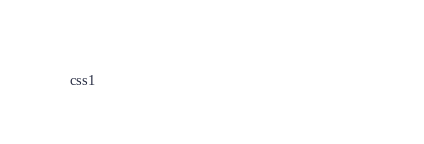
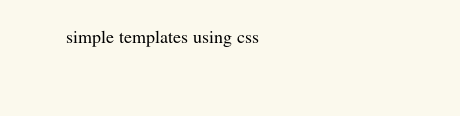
- css1
+ simple templates using css

